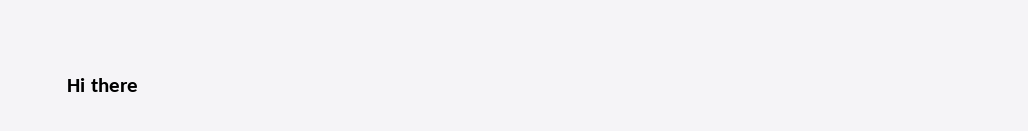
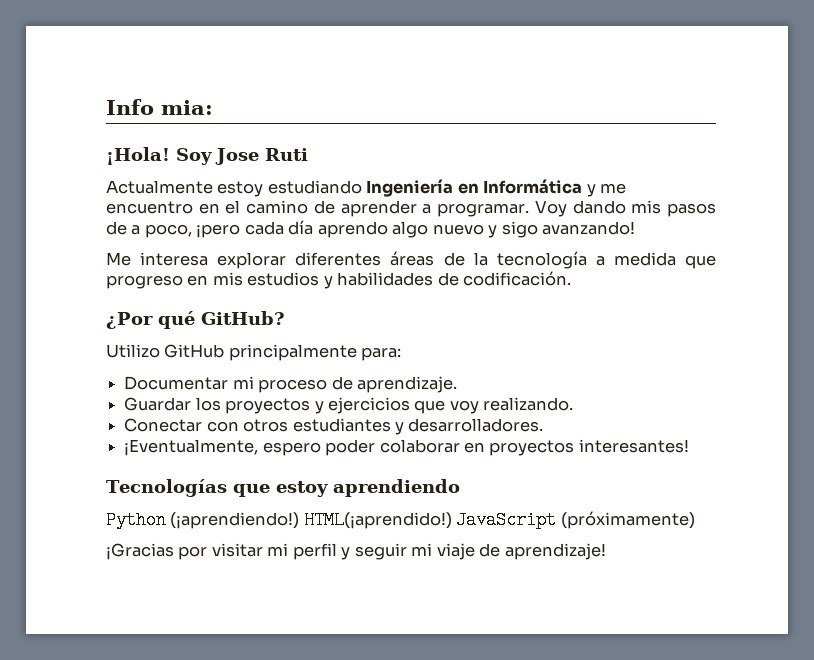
- Hi there
+ Info mia:
+ ¡Hola! Soy Jose Ruti
+ Actualmente estoy estudiando Ingeniería en Informática y me encuentro en el camino de aprender a programar. Voy dando mis pasos de a poco, ¡pero cada día aprendo algo nuevo y sigo avanzando!
+ Me interesa explorar diferentes áreas de la tecnología a medida que progreso en mis estudios y habilidades de codificación.
+ ¿Por qué GitHub?
+ Utilizo GitHub principalmente para:
+ Documentar mi proceso de aprendizaje.
+ Guardar los proyectos y ejercicios que voy realizando.
+ Conectar con otros estudiantes y desarrolladores.
+ ¡Eventualmente, espero poder colaborar en proyectos interesantes!
+ Tecnologías que estoy aprendiendo
+ Python (¡aprendiendo!) HTML(¡aprendido!) JavaScript (próximamente)
+ ¡Gracias por visitar mi perfil y seguir mi viaje de aprendizaje!

